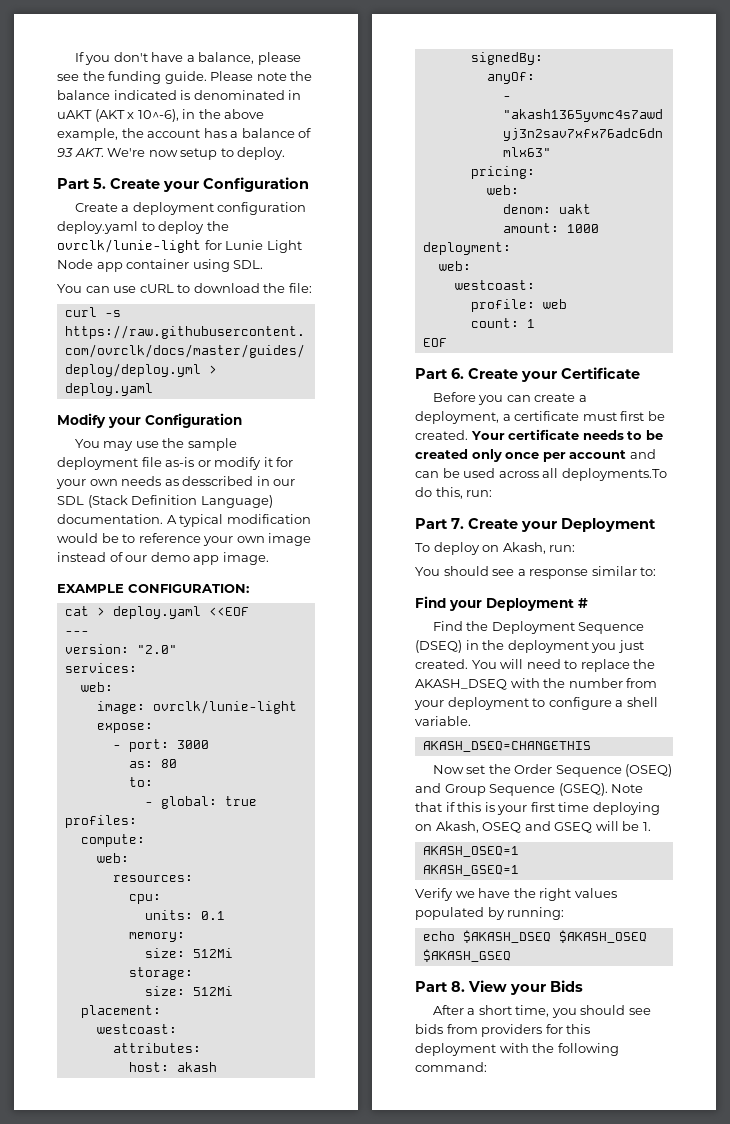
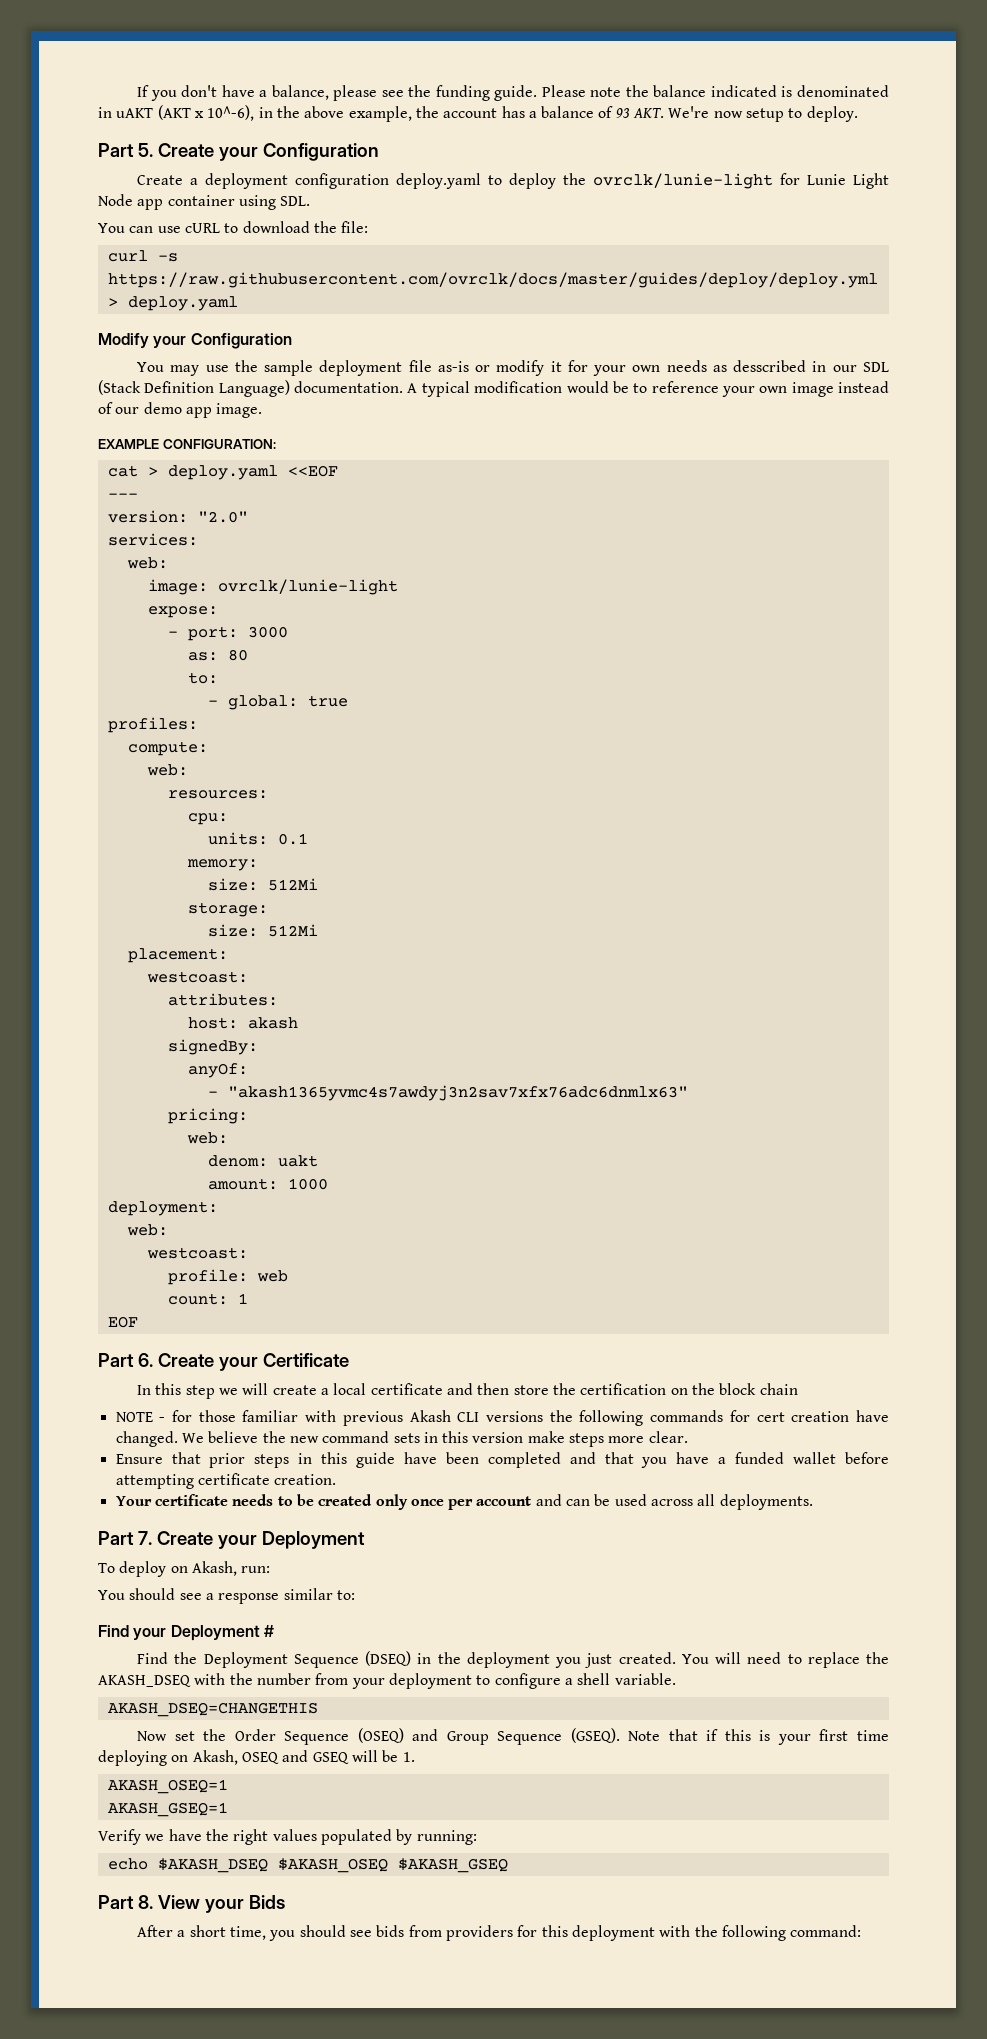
- Before you can create a deployment, a certificate must first be created. Your certificate needs to be created only once per account and can be used across all deployments.To do this, run:
+ In this step we will create a local certificate and then store the certification on the block chain
+ NOTE - for those familiar with previous Akash CLI versions the following commands for cert creation have changed. We believe the new command sets in this version make steps more clear.
+ Ensure that prior steps in this guide have been completed and that you have a funded wallet before attempting certificate creation.
+ Your certificate needs to be created only once per account and can be used across all deployments.

